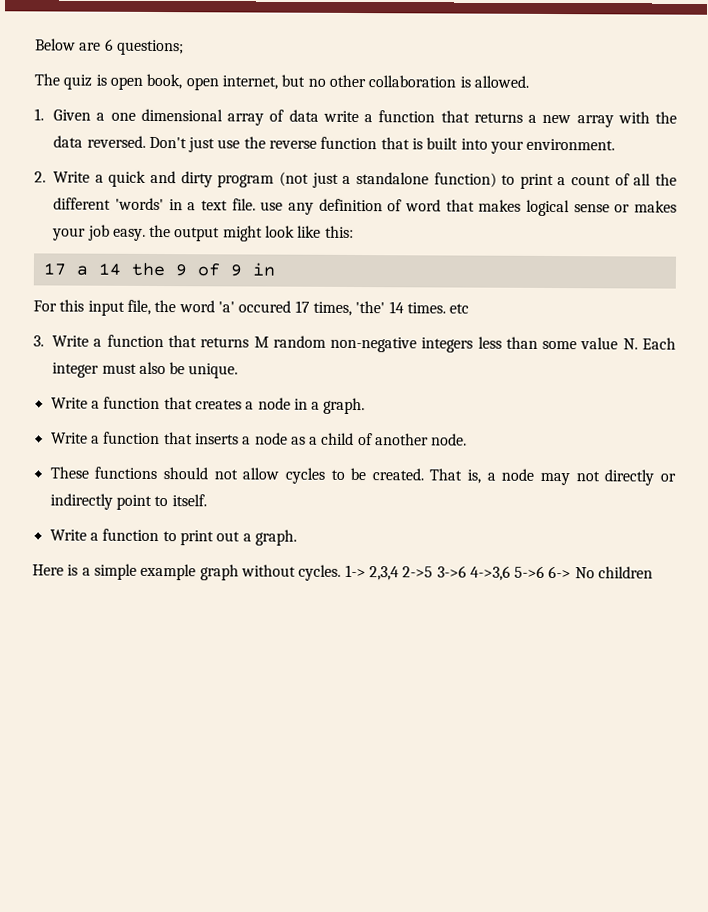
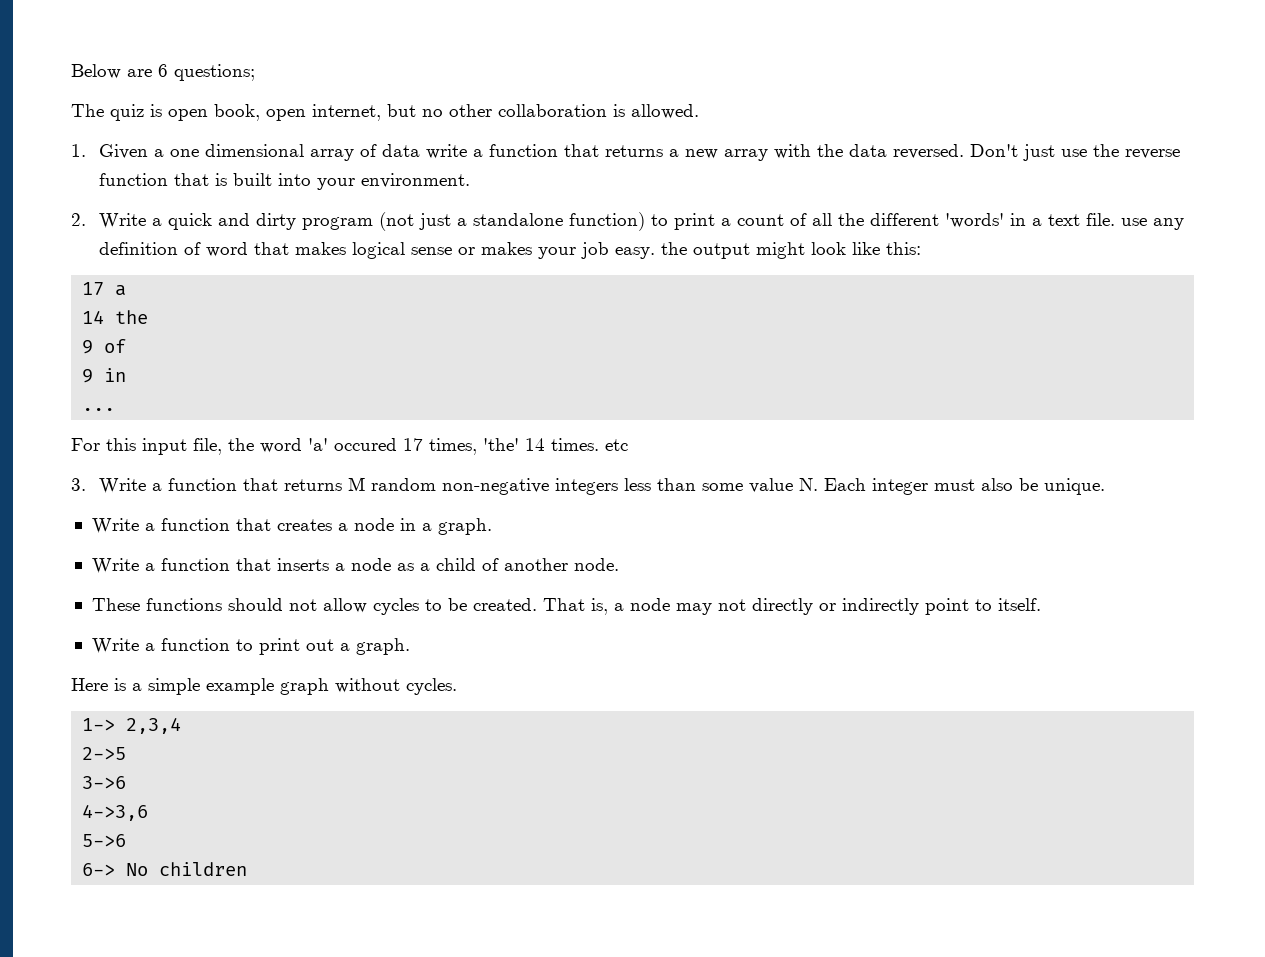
- 17 a 14 the 9 of 9 in
+ 17 a
+ 14 the
+ 9 of
+ 9 in
+ ...
- Here is a simple example graph without cycles. 1-> 2,3,4 2->5 3->6 4->3,6 5->6 6-> No children
+ Here is a simple example graph without cycles.
+ 1-> 2,3,4
+ 2->5
+ 3->6
+ 4->3,6
+ 5->6
+ 6-> No children

